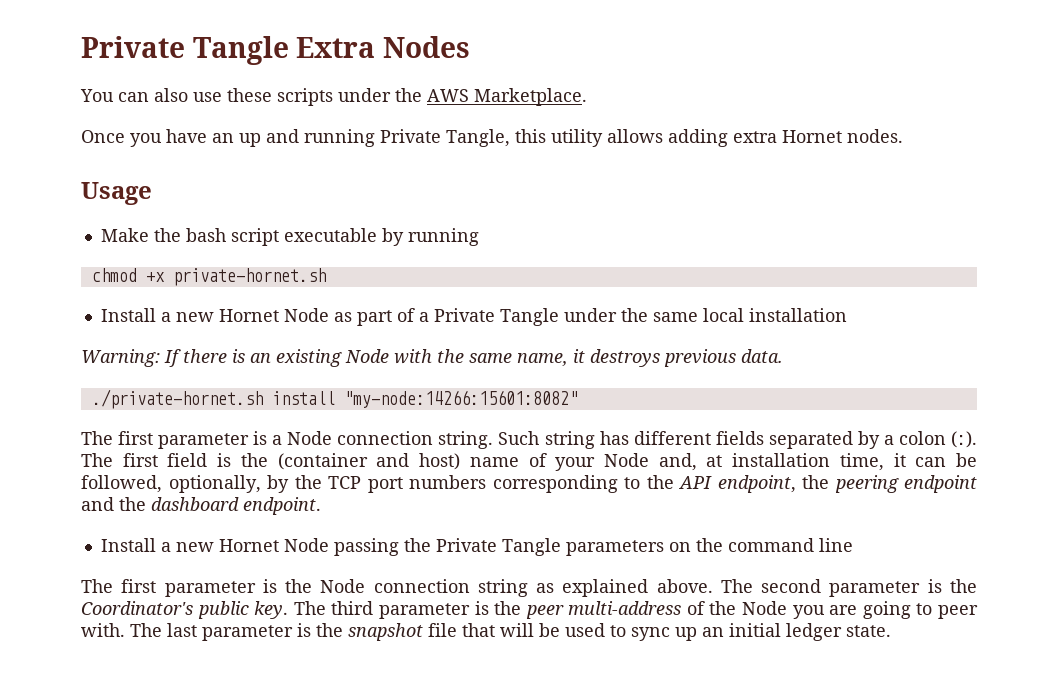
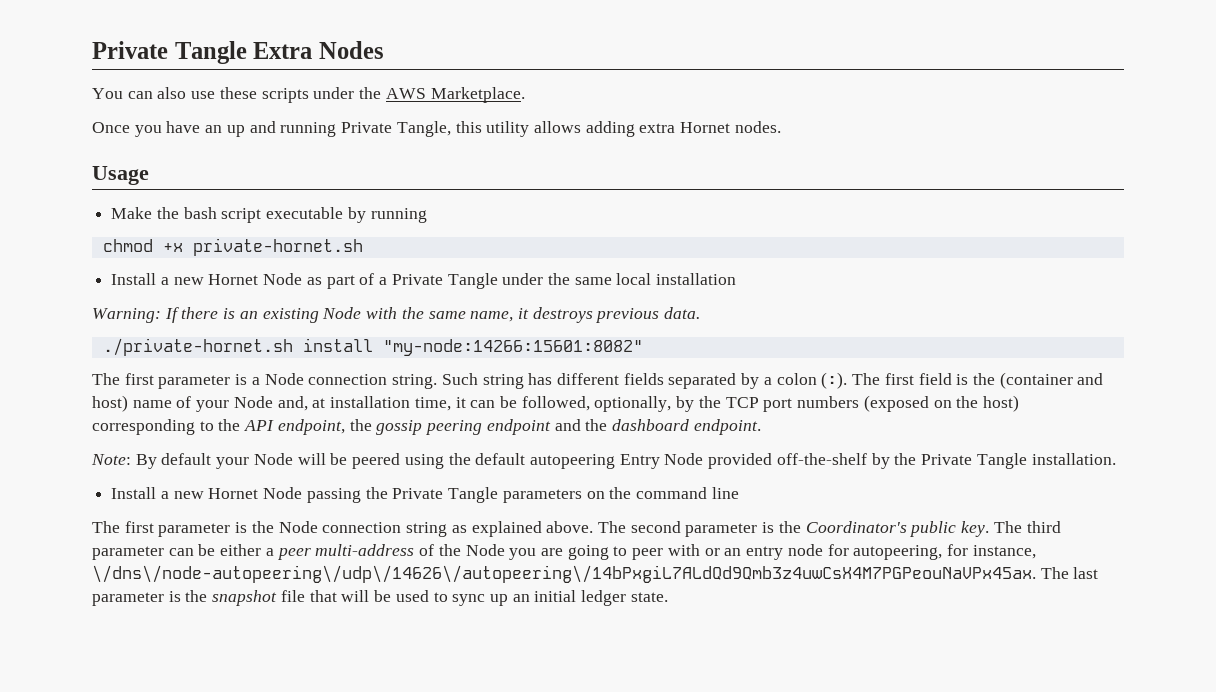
- The first field is the (container and host) name of your Node and, at installation time, it can be followed, optionally, by the TCP port numbers corresponding to the API endpoint, the peering endpoint and the dashboard endpoint.
+ The first field is the (container and host) name of your Node and, at installation time, it can be followed, optionally, by the TCP port numbers (exposed on the host) corresponding to the API endpoint, the gossip peering endpoint and the dashboard endpoint.
+ Note: By default your Node will be peered using the default autopeering Entry Node provided off-the-shelf by the Private Tangle installation.
- The third parameter is the peer multi-address of the Node you are going to peer with.
+ The third parameter can be either a peer multi-address of the Node you are going to peer with or an entry node for autopeering, for instance, \/dns\/node-autopeering\/udp\/14626\/autopeering\/14bPxgiL7ALdQd9Qmb3z4uwCsX4M7PGPeouNaVPx45ax.

